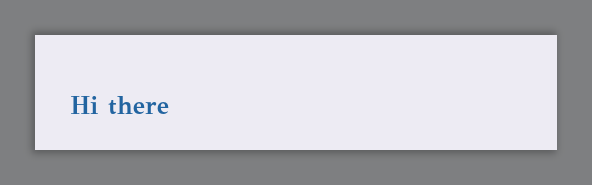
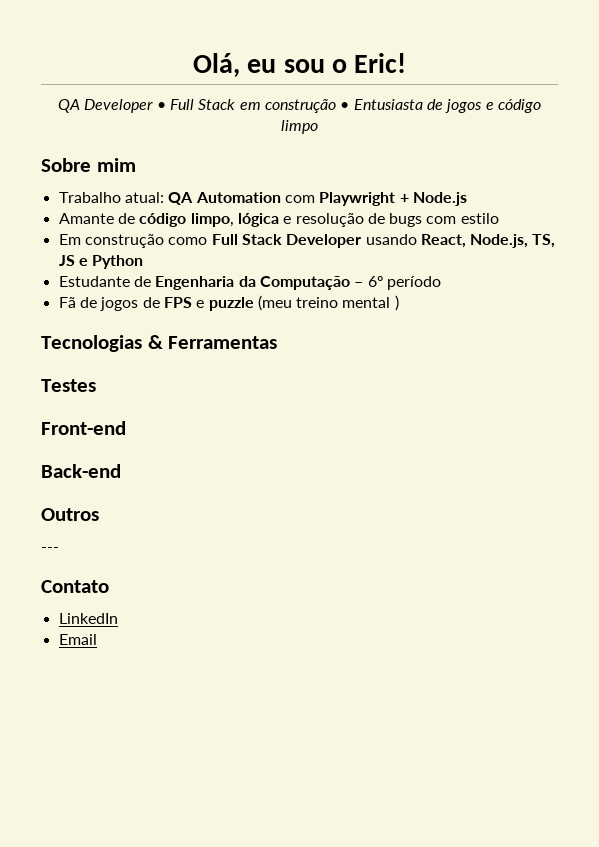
- Hi there
+ Olá, eu sou o Eric!
+ QA Developer • Full Stack em construção • Entusiasta de jogos e código limpo
+ Sobre mim
+ Trabalho atual: QA Automation com Playwright + Node.js
+ Amante de código limpo, lógica e resolução de bugs com estilo
+ Em construção como Full Stack Developer usando React, Node.js, TS, JS e Python
+ Estudante de Engenharia da Computação – 6º período
+ Fã de jogos de FPS e puzzle (meu treino mental )
+ Tecnologias & Ferramentas
+ Testes
+ Front-end
+ Back-end
+ Outros
+ ---
+ Contato
+ LinkedIn
+ Email

